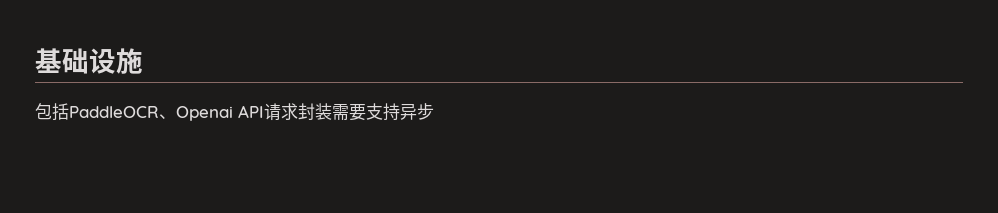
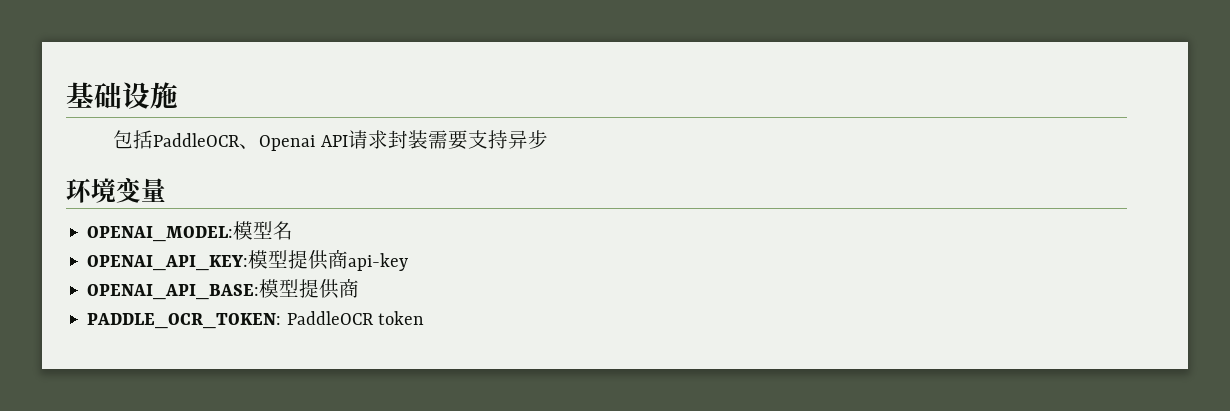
+ 环境变量
+ OPENAI_MODEL:模型名
+ OPENAI_API_KEY:模型提供商api-key
+ OPENAI_API_BASE:模型提供商
+ PADDLE_OCR_TOKEN: PaddleOCR token

